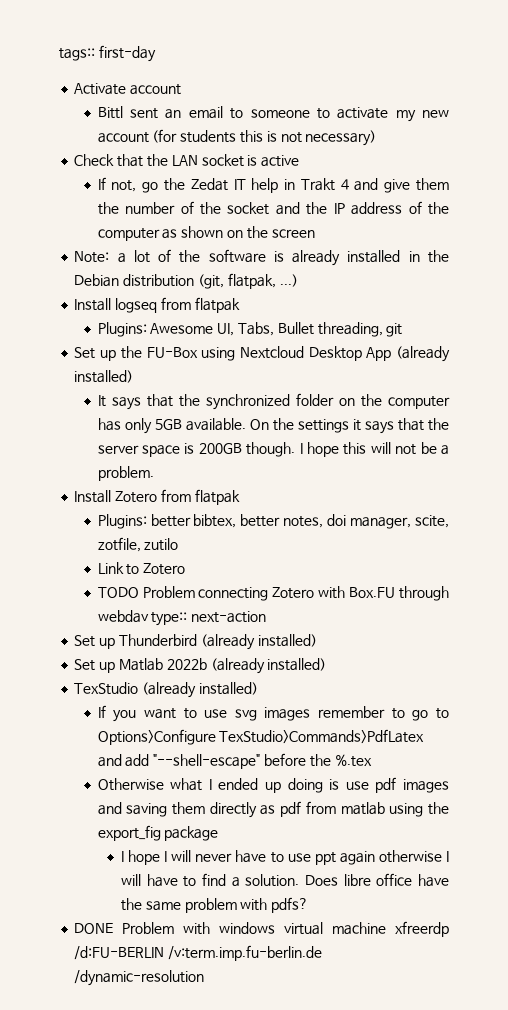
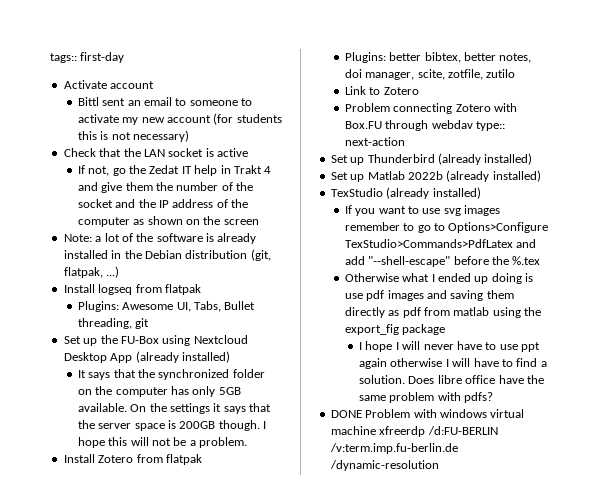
- TODO Problem connecting Zotero with Box.FU through webdav type:: next-action
+ Problem connecting Zotero with Box.FU through webdav type:: next-action

